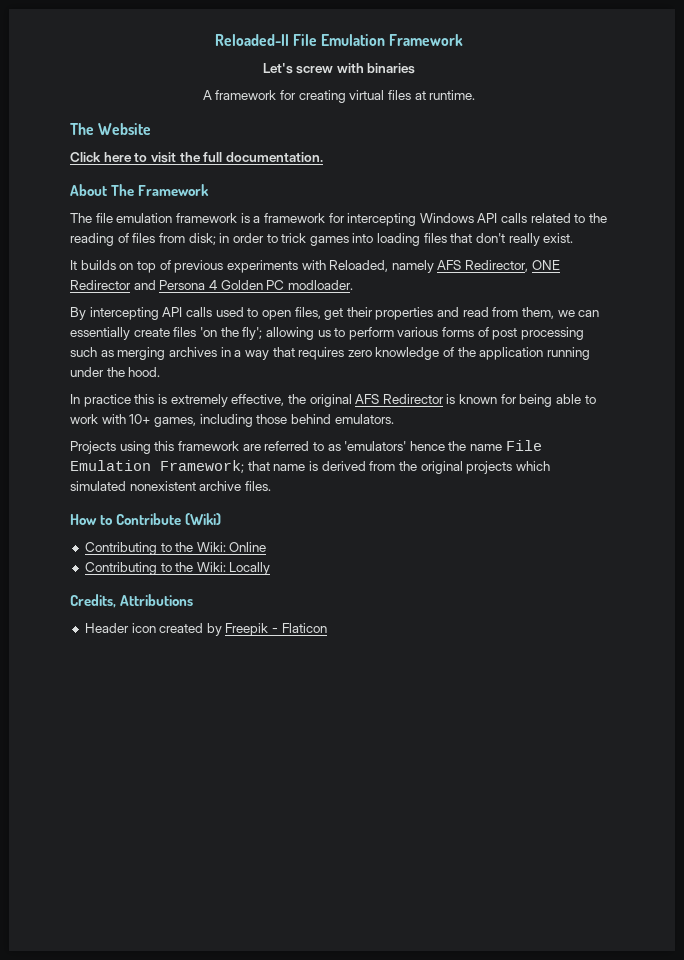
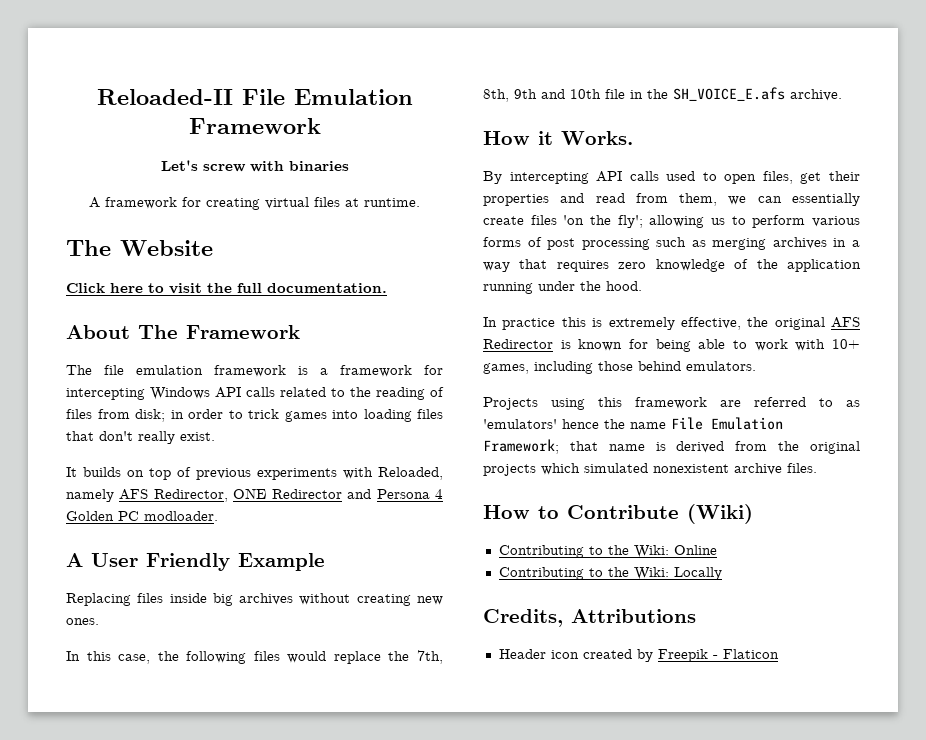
+ A User Friendly Example
+ Replacing files inside big archives without creating new ones.
+ In this case, the following files would replace the 7th, 8th, 9th and 10th file in the SH_VOICE_E.afs archive.
+ How it Works.

